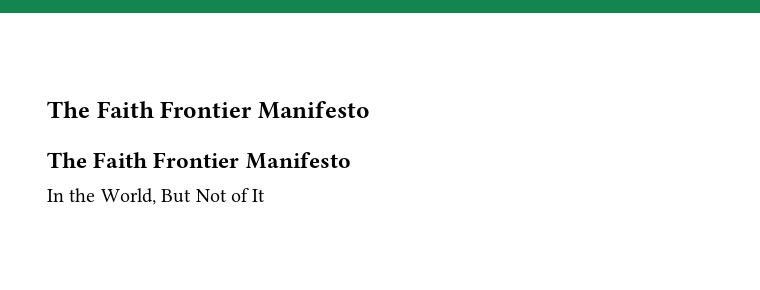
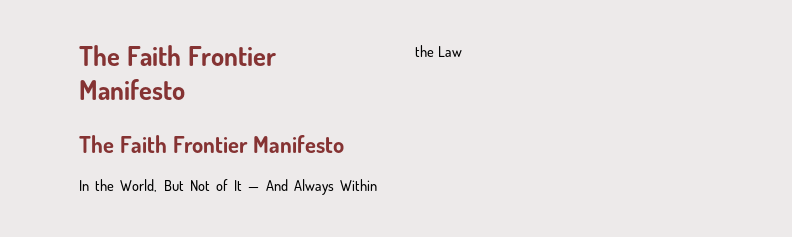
- In the World, But Not of It
+ In the World, But Not of It — And Always Within the Law

